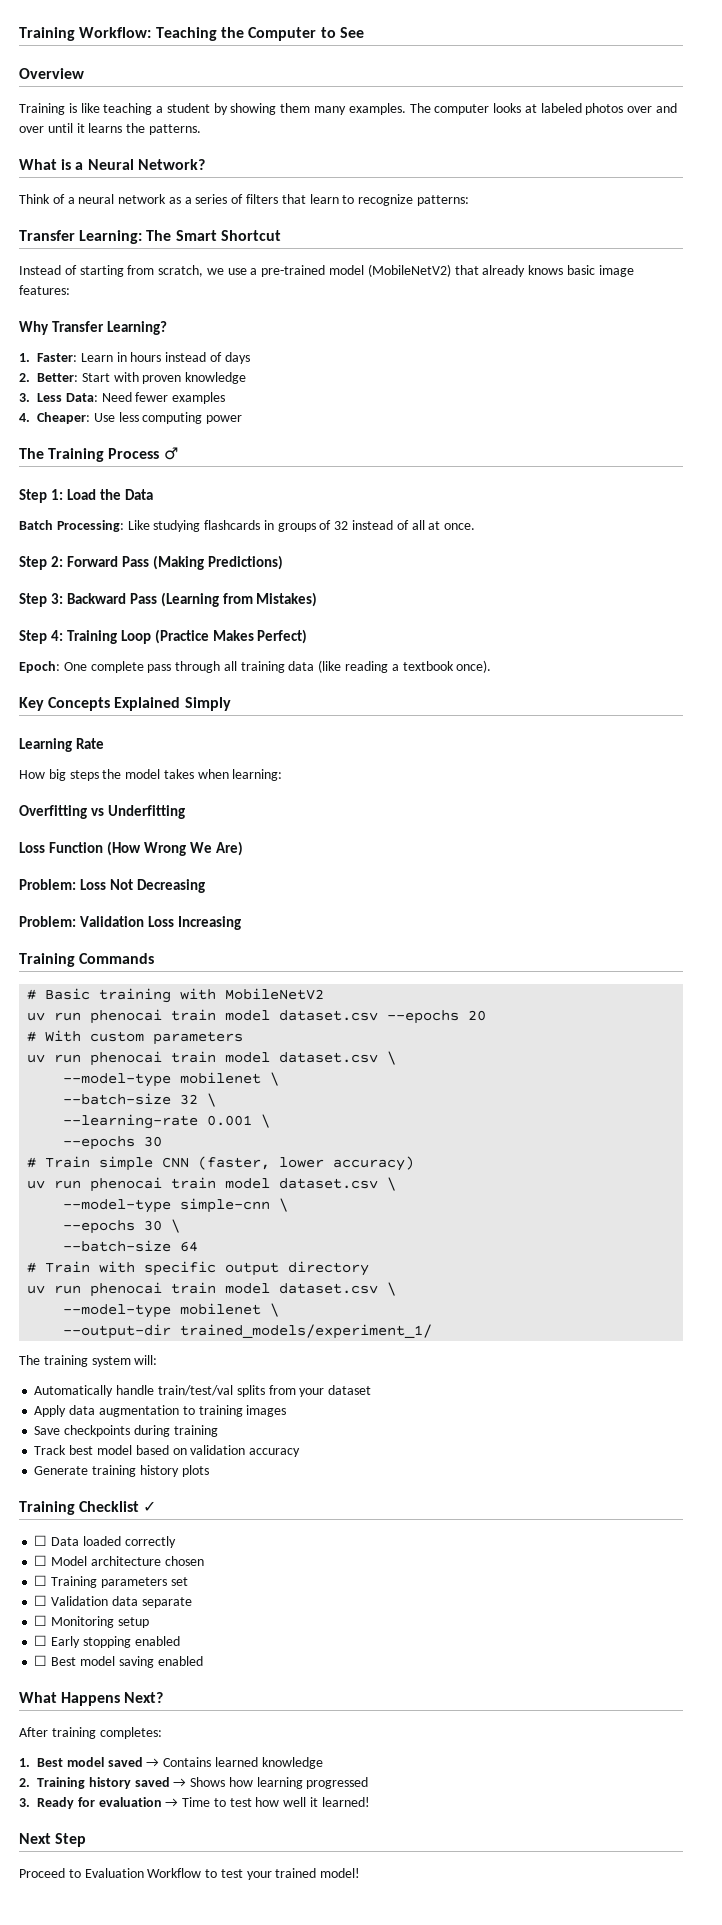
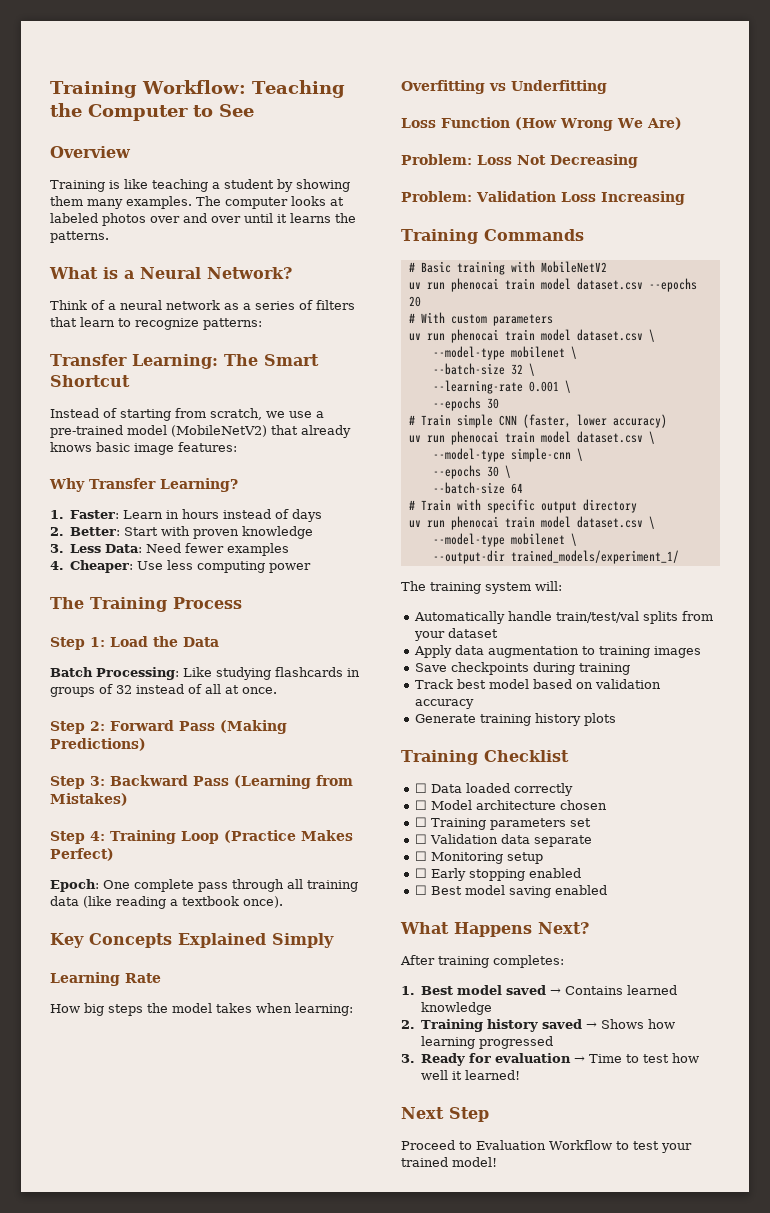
- The Training Process ♂
+ The Training Process
- Training Checklist ✓
+ Training Checklist

